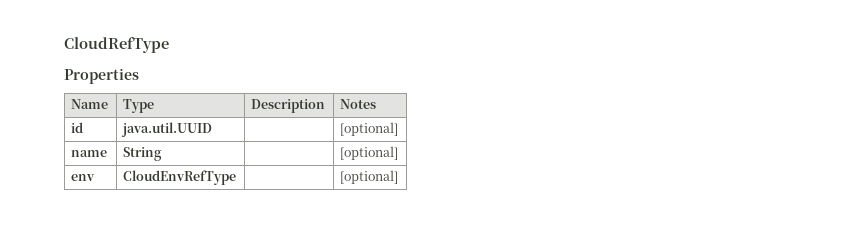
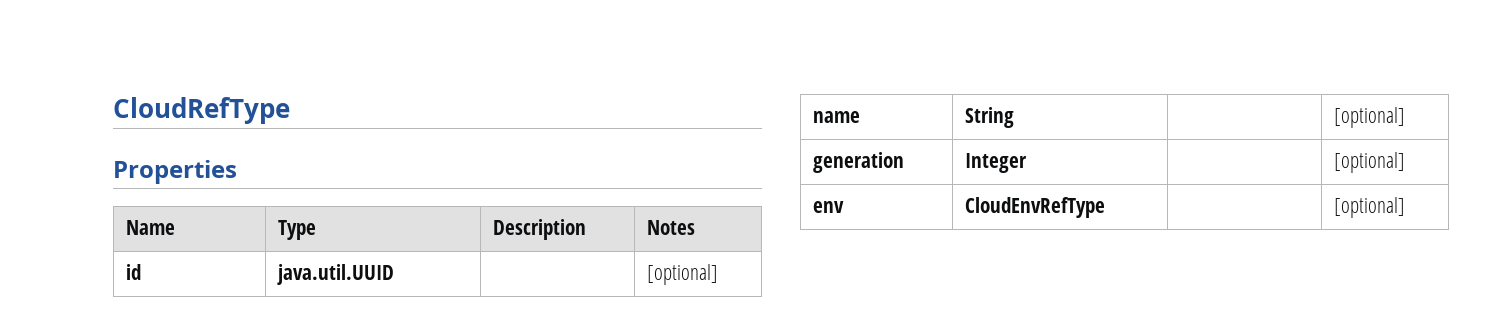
+ generation | Integer | | [optional]

